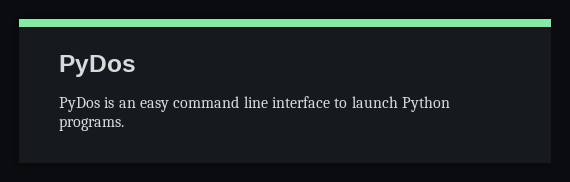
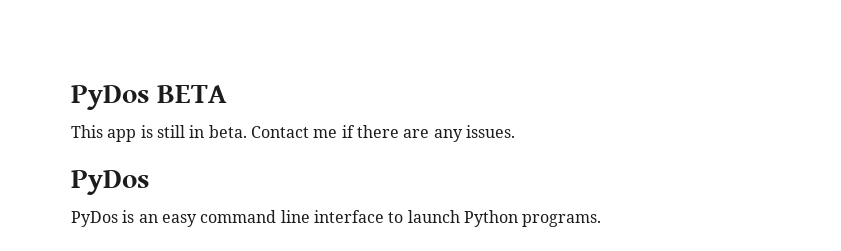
+ PyDos BETA
+ This app is still in beta. Contact me if there are any issues.

